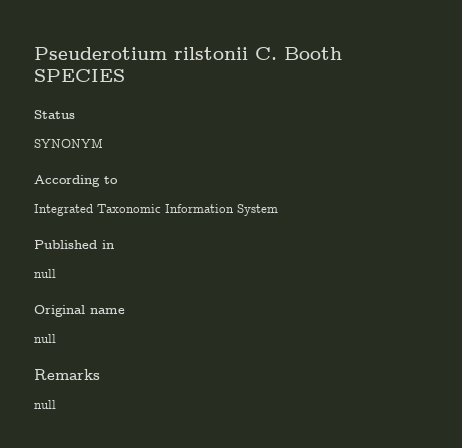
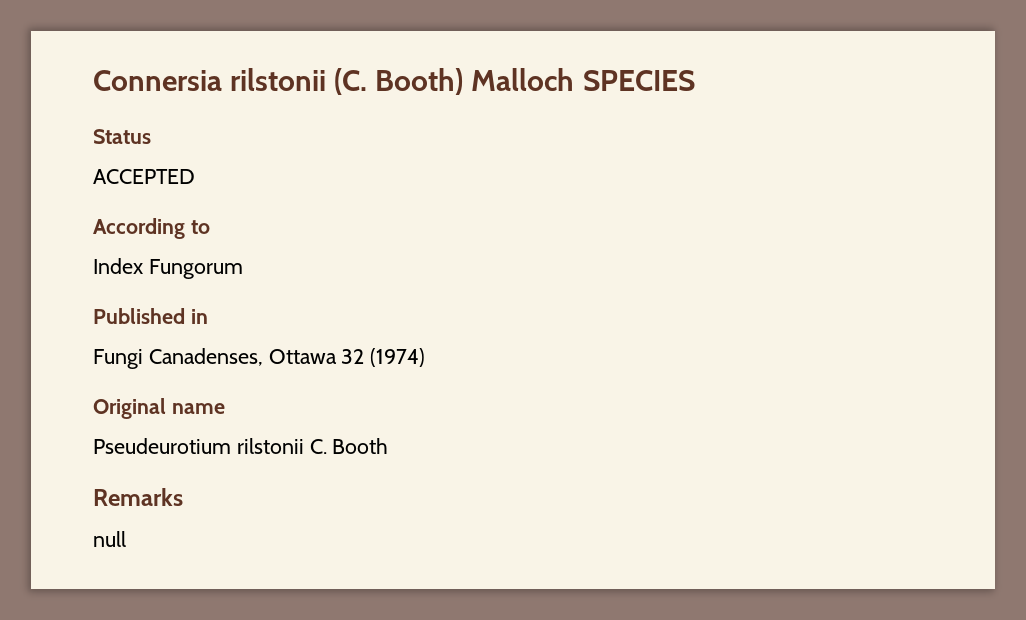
- Pseuderotium rilstonii C. Booth SPECIES
+ Connersia rilstonii (C. Booth) Malloch SPECIES
- SYNONYM
+ ACCEPTED
- Integrated Taxonomic Information System
+ Index Fungorum
  Published in
- null
+ Fungi Canadenses, Ottawa 32 (1974)
  Original name
- null
+ Pseudeurotium rilstonii C. Booth

